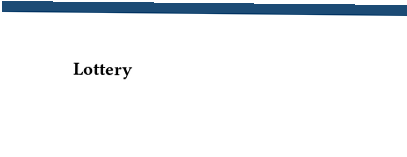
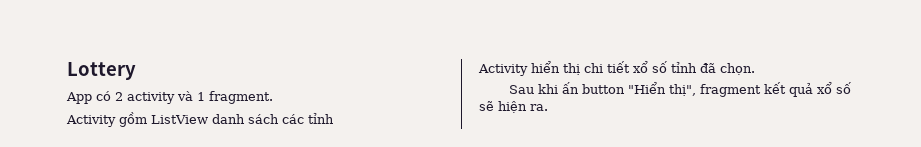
+ App có 2 activity và 1 fragment.
+ Activity gồm ListView danh sách các tỉnh
+ Activity hiển thị chi tiết xổ số tỉnh đã chọn.
+ Sau khi ấn button "Hiển thị", fragment kết quả xổ số sẽ hiện ra.

